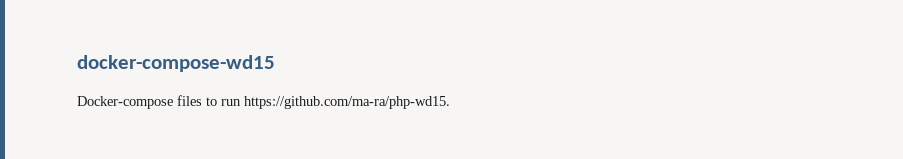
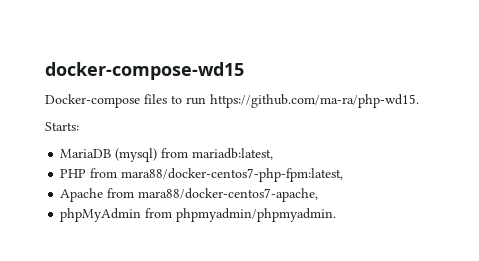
+ Starts:
+ MariaDB (mysql) from mariadb:latest,
+ PHP from mara88/docker-centos7-php-fpm:latest,
+ Apache from mara88/docker-centos7-apache,
+ phpMyAdmin from phpmyadmin/phpmyadmin.

